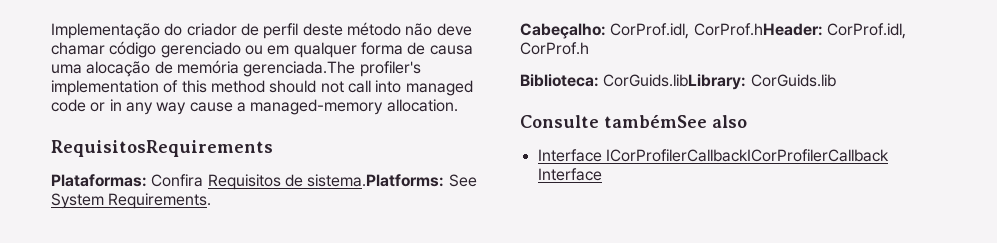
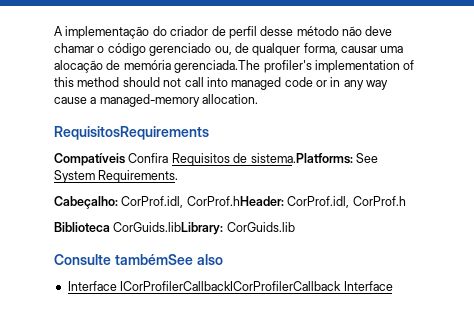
- Implementação do criador de perfil deste método não deve chamar código gerenciado ou em qualquer forma de causa uma alocação de memória gerenciada.The profiler's implementation of this method should not call into managed code or in any way cause a managed-memory allocation.
+ A implementação do criador de perfil desse método não deve chamar o código gerenciado ou, de qualquer forma, causar uma alocação de memória gerenciada.The profiler's implementation of this method should not call into managed code or in any way cause a managed-memory allocation.
- Plataformas: Confira Requisitos de sistema.Platforms: See System Requirements.
+ Compatíveis Confira Requisitos de sistema.Platforms: See System Requirements.
- Biblioteca: CorGuids.libLibrary: CorGuids.lib
+ Biblioteca CorGuids.libLibrary: CorGuids.lib

